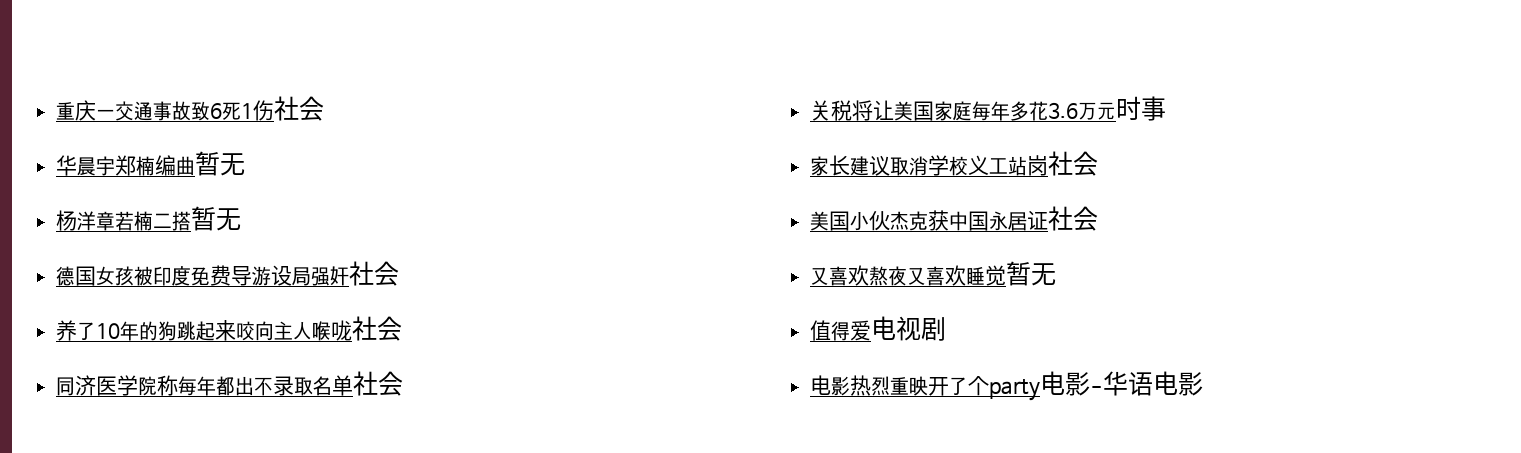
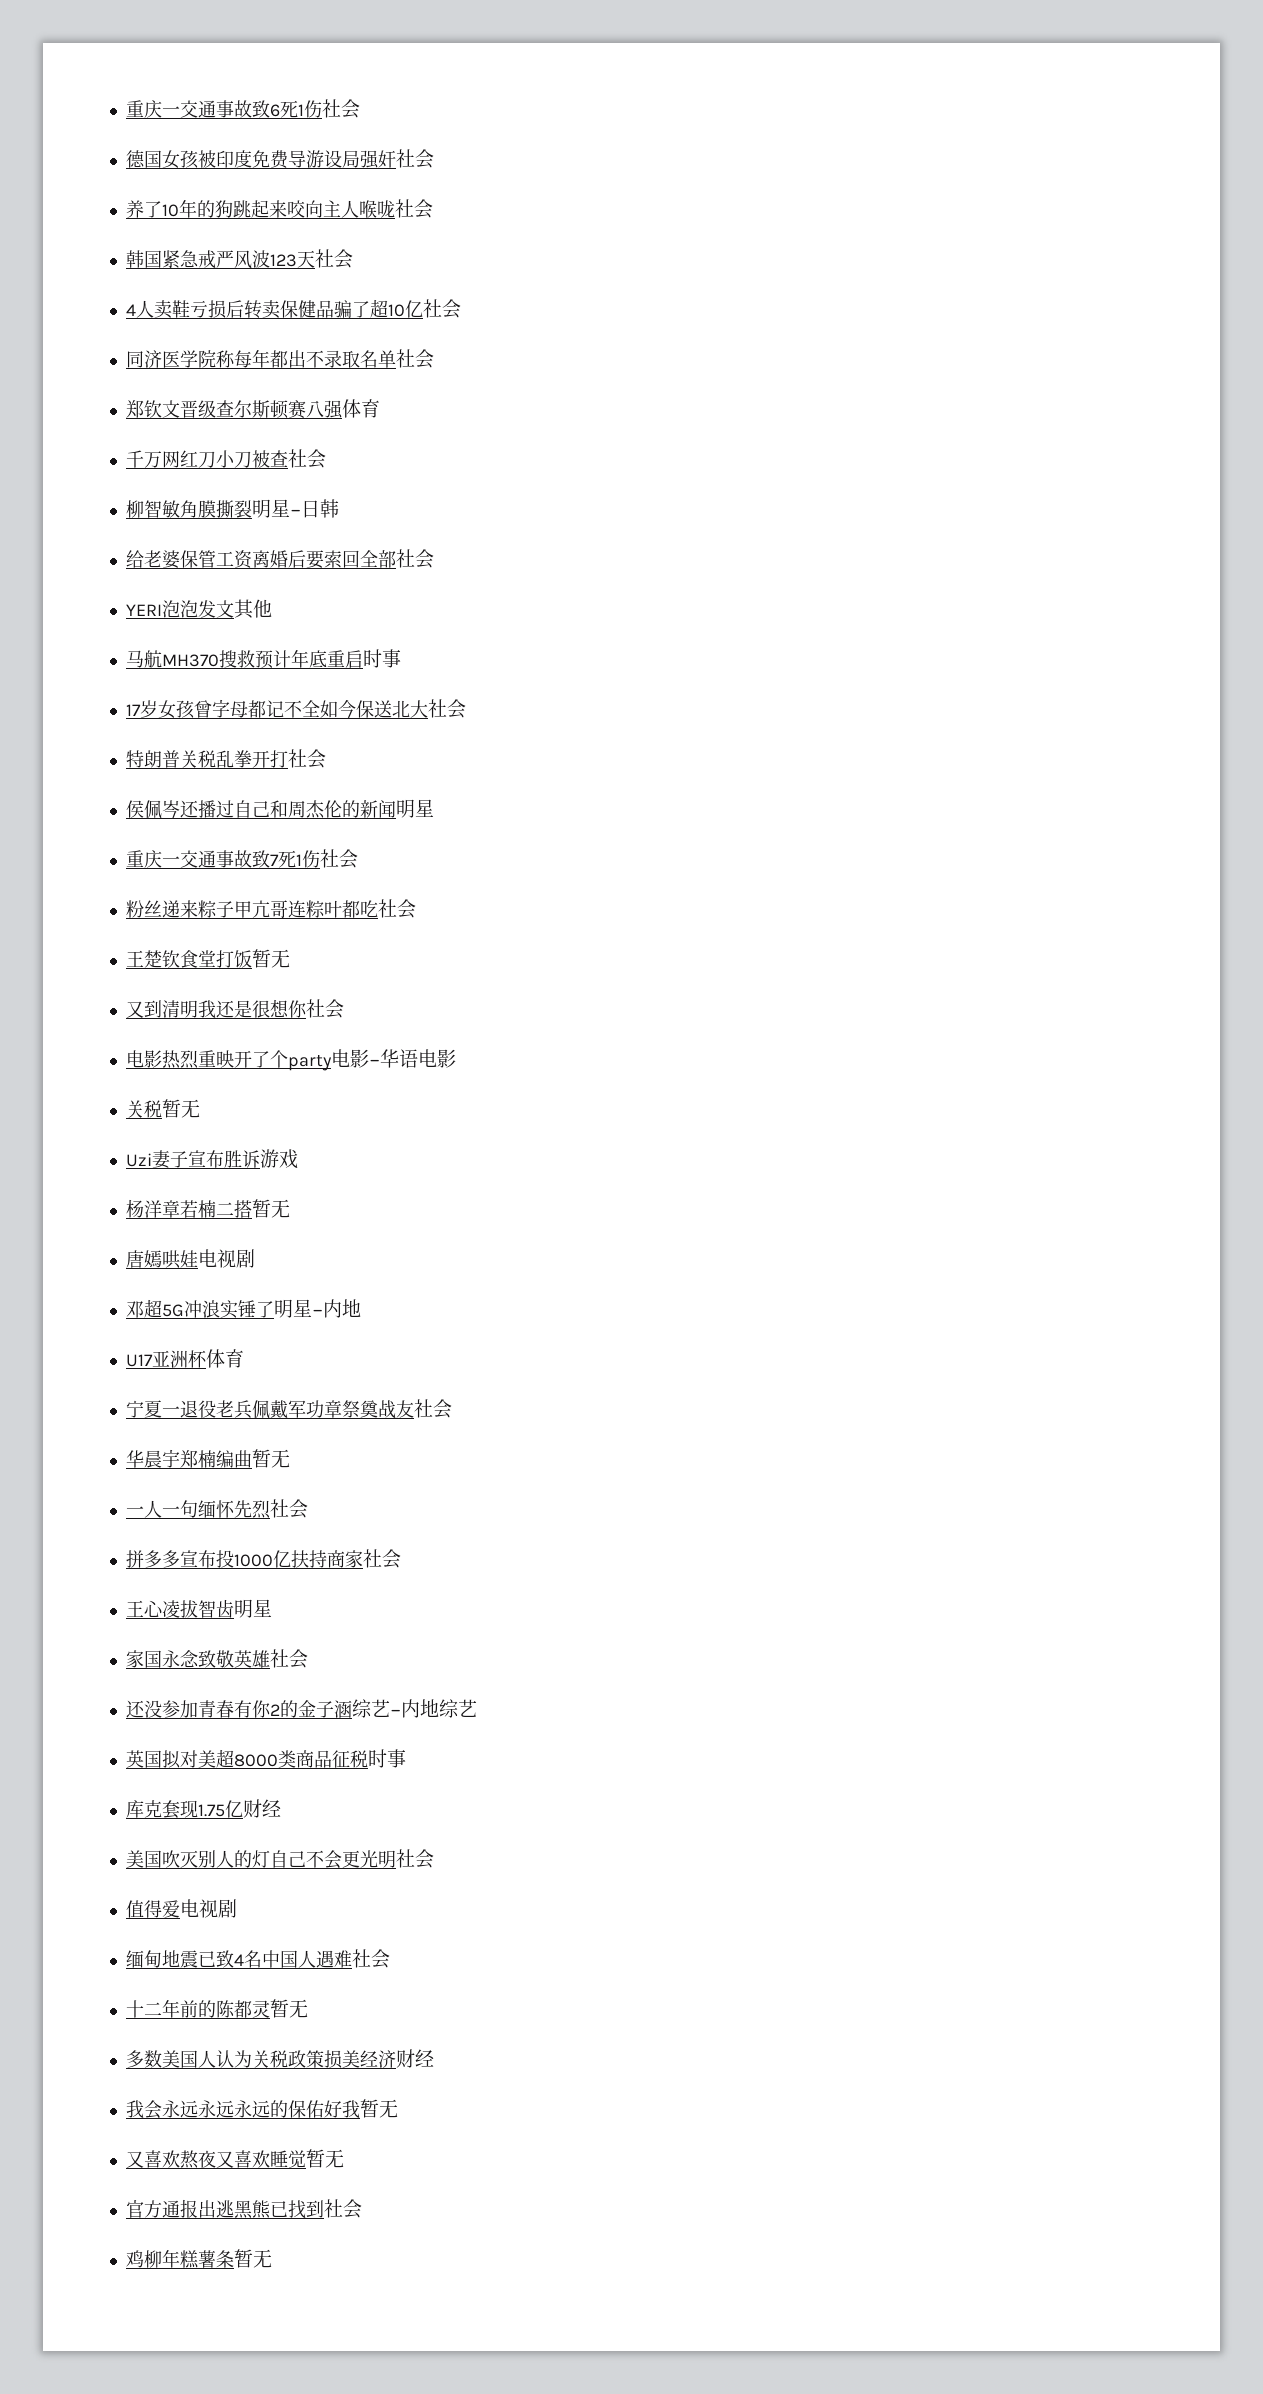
- 华晨宇郑楠编曲暂无
- 杨洋章若楠二搭暂无
+ 韩国紧急戒严风波123天社会
+ 4人卖鞋亏损后转卖保健品骗了超10亿社会
- 关税将让美国家庭每年多花3.6万元时事
- 家长建议取消学校义工站岗社会
- 美国小伙杰克获中国永居证社会
- 又喜欢熬夜又喜欢睡觉暂无
- 值得爱电视剧
+ 郑钦文晋级查尔斯顿赛八强体育
+ 千万网红刀小刀被查社会
+ 柳智敏角膜撕裂明星-日韩
+ 给老婆保管工资离婚后要索回全部社会
+ YERI泡泡发文其他
+ 马航MH370搜救预计年底重启时事
+ 17岁女孩曾字母都记不全如今保送北大社会
+ 特朗普关税乱拳开打社会
+ 侯佩岑还播过自己和周杰伦的新闻明星
+ 重庆一交通事故致7死1伤社会
+ 粉丝递来粽子甲亢哥连粽叶都吃社会
+ 王楚钦食堂打饭暂无
+ 又到清明我还是很想你社会
+ 关税暂无
+ Uzi妻子宣布胜诉游戏
+ 杨洋章若楠二搭暂无
+ 唐嫣哄娃电视剧
+ 邓超5G冲浪实锤了明星-内地
+ U17亚洲杯体育
+ 宁夏一退役老兵佩戴军功章祭奠战友社会
+ 华晨宇郑楠编曲暂无
+ 一人一句缅怀先烈社会
+ 拼多多宣布投1000亿扶持商家社会
+ 王心凌拔智齿明星
+ 家国永念致敬英雄社会
+ 还没参加青春有你2的金子涵综艺-内地综艺
+ 英国拟对美超8000类商品征税时事
+ 库克套现1.75亿财经
+ 美国吹灭别人的灯自己不会更光明社会
+ 值得爱电视剧
+ 缅甸地震已致4名中国人遇难社会
+ 十二年前的陈都灵暂无
+ 多数美国人认为关税政策损美经济财经
+ 我会永远永远永远的保佑好我暂无
+ 又喜欢熬夜又喜欢睡觉暂无
+ 官方通报出逃黑熊已找到社会
+ 鸡柳年糕薯条暂无

